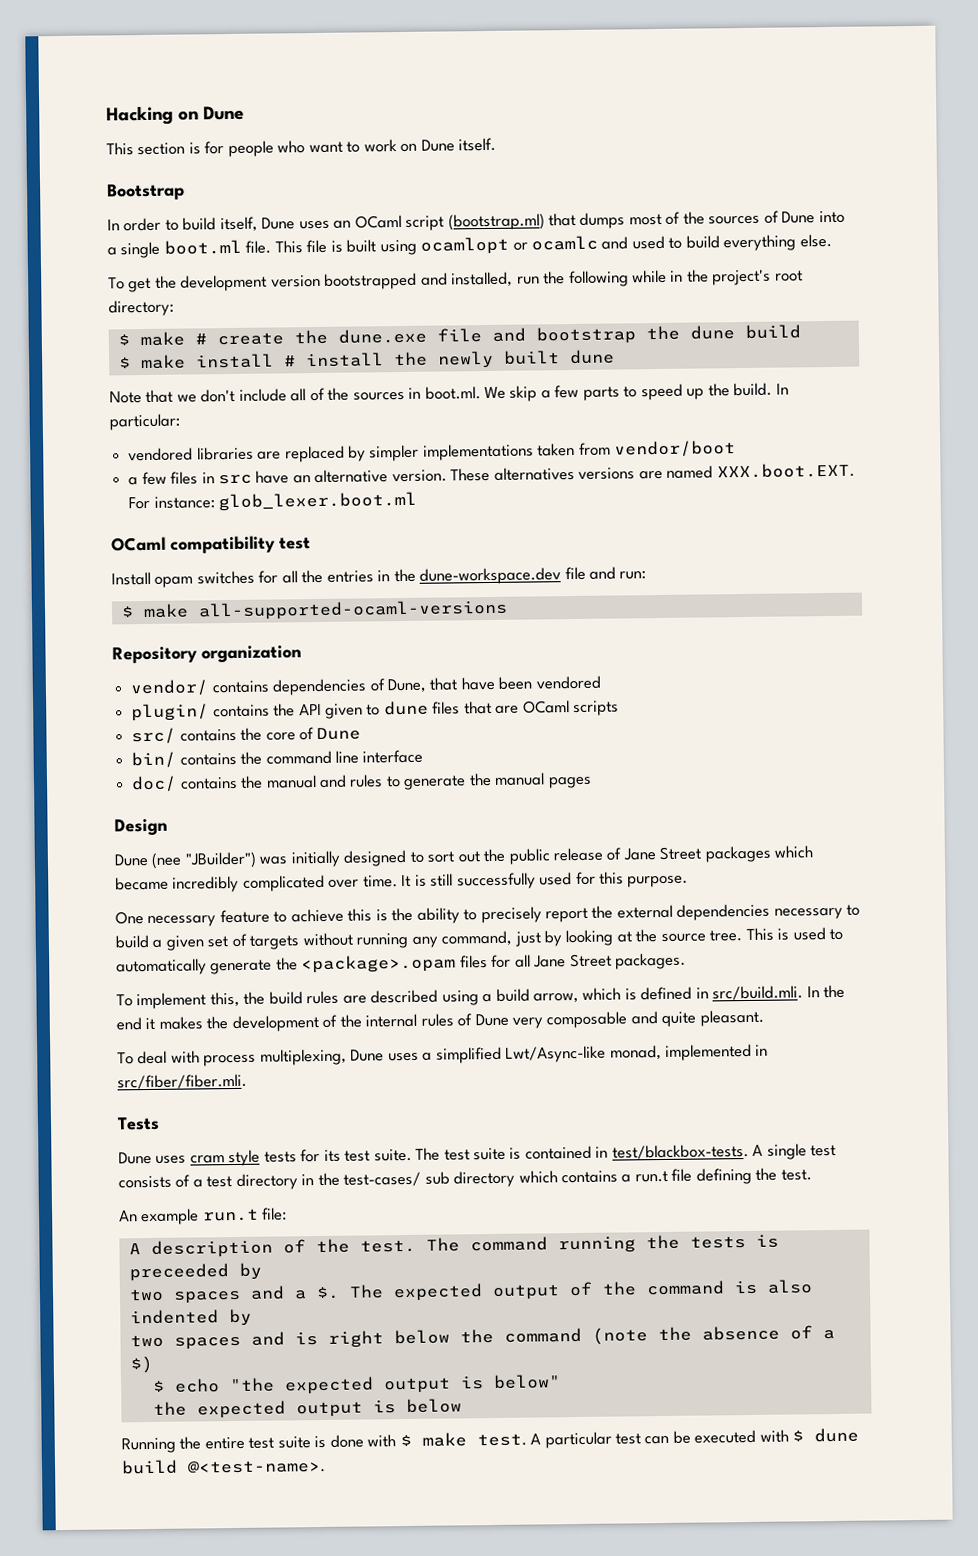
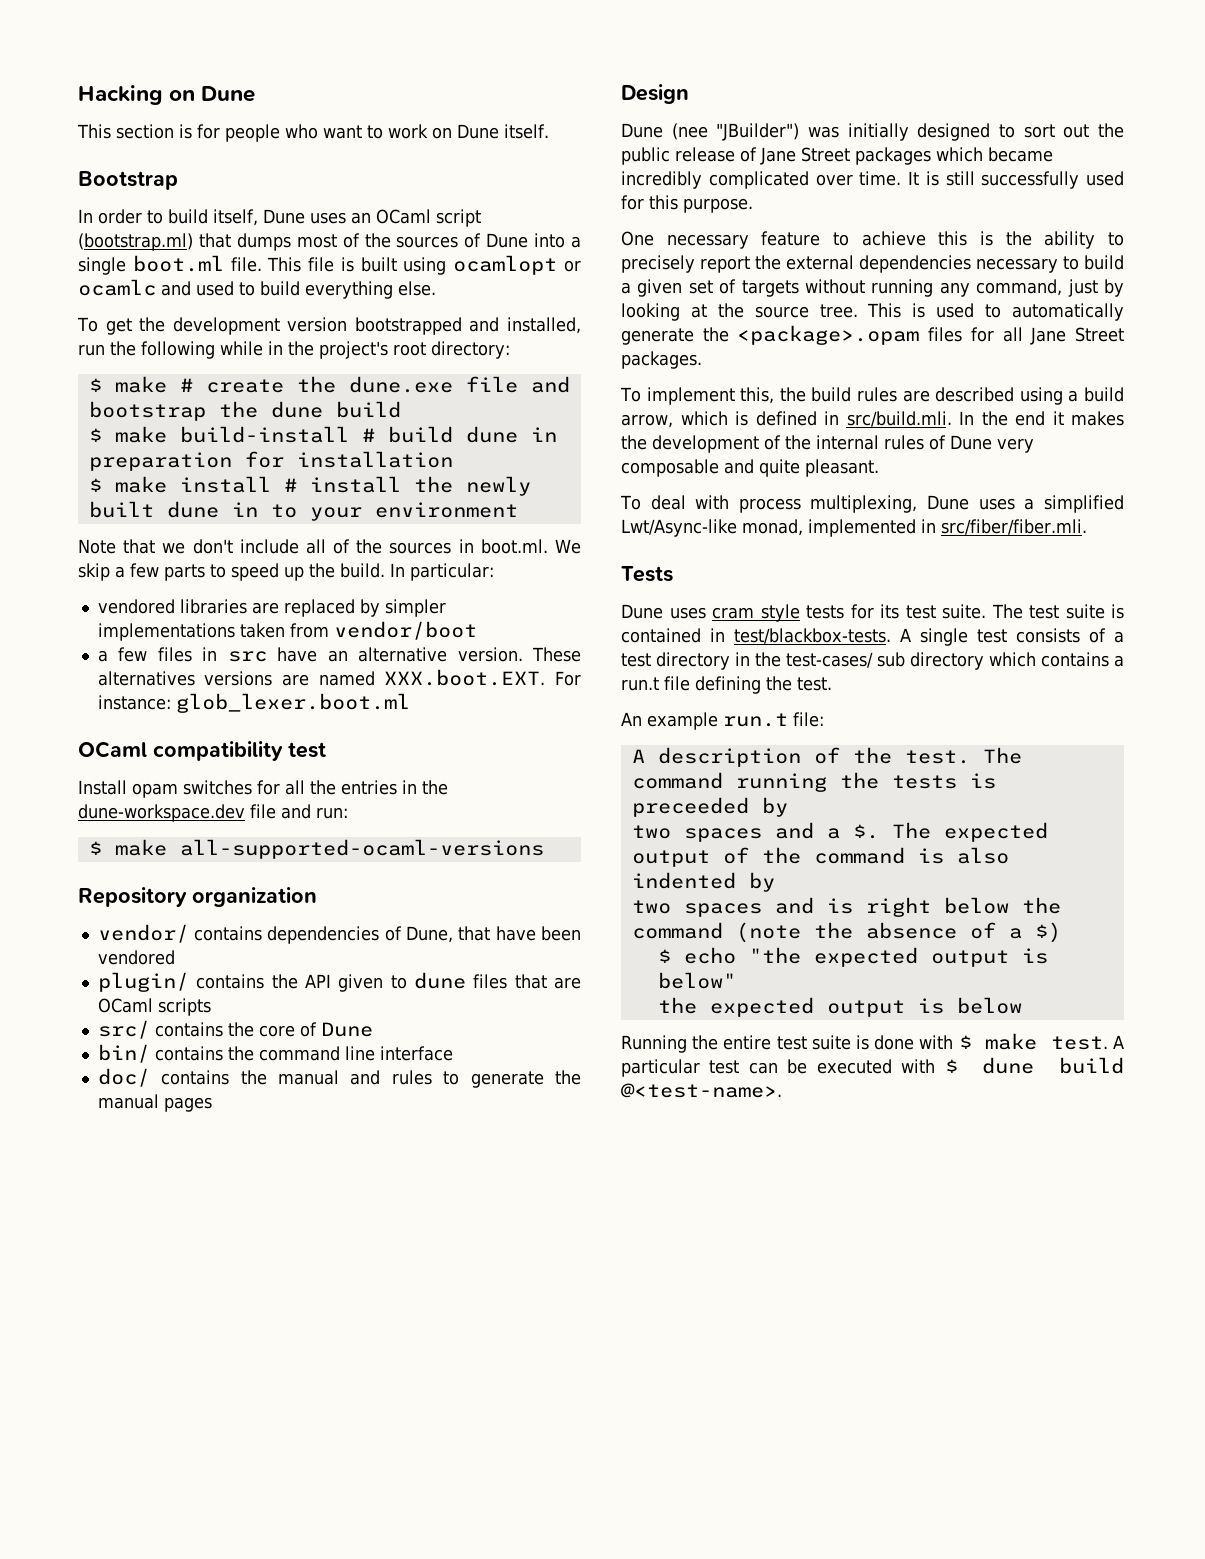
+ $ make build-install # build dune in preparation for installation
- $ make install # install the newly built dune
+ $ make install # install the newly built dune in to your environment

